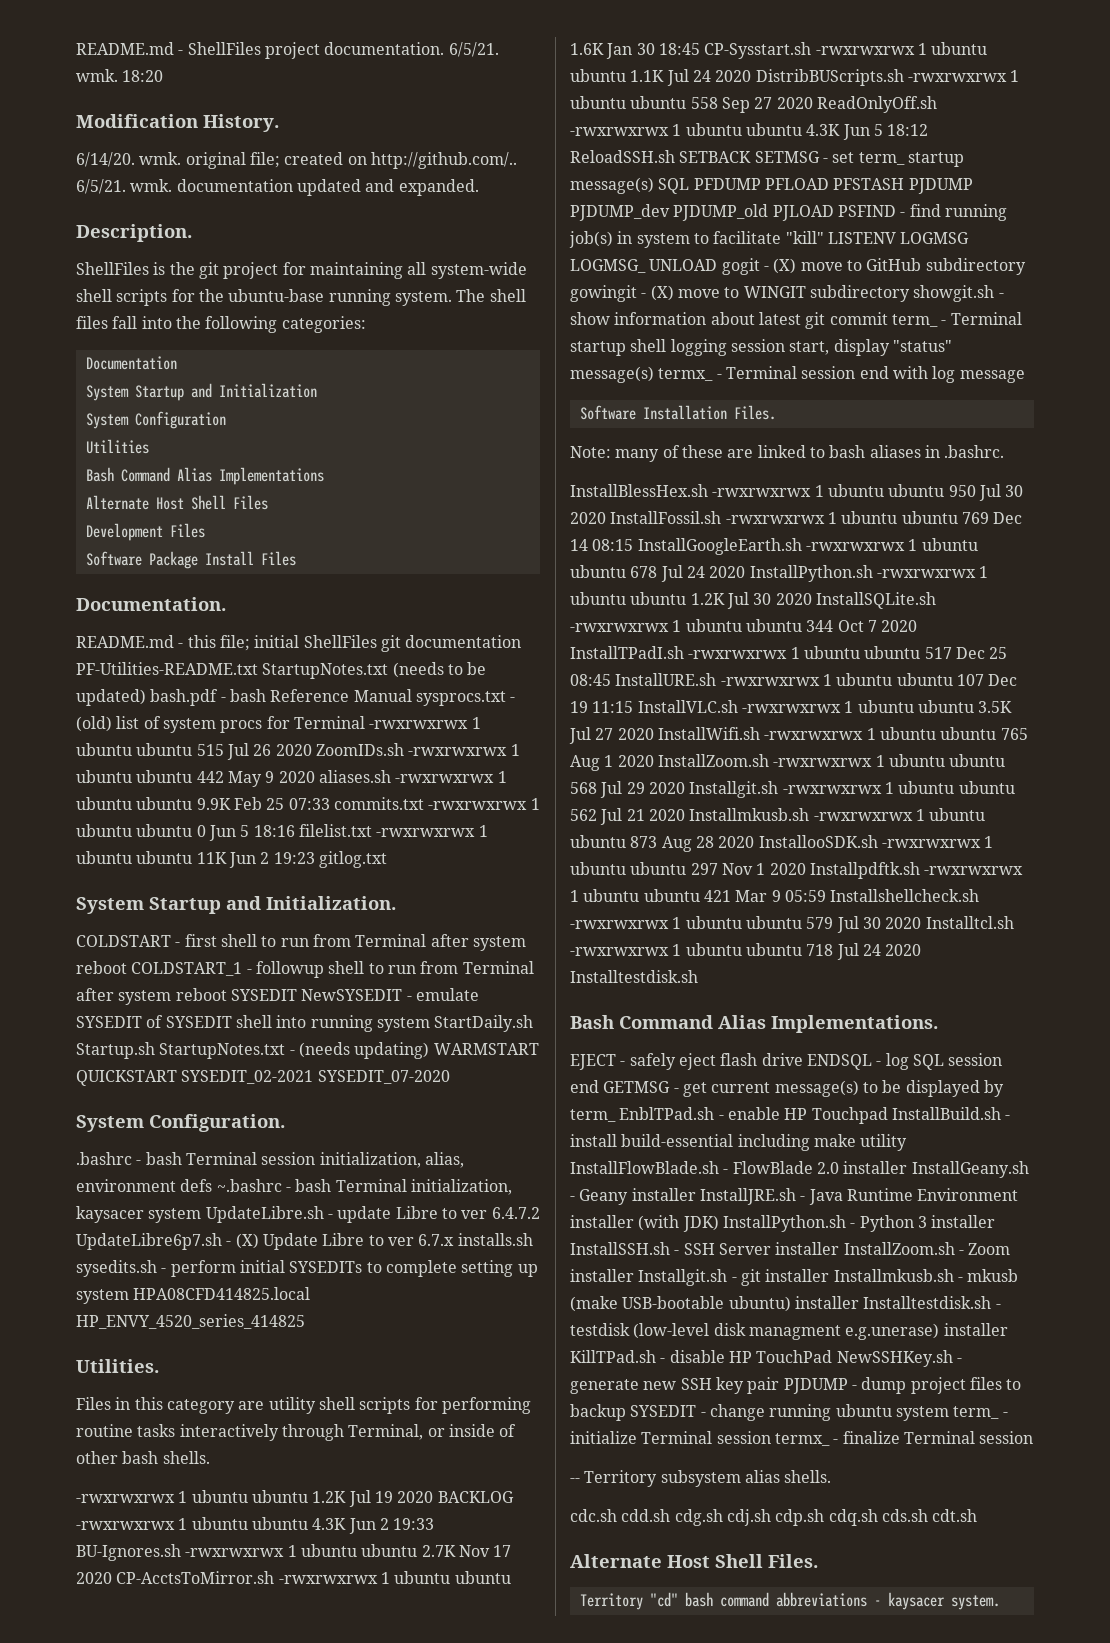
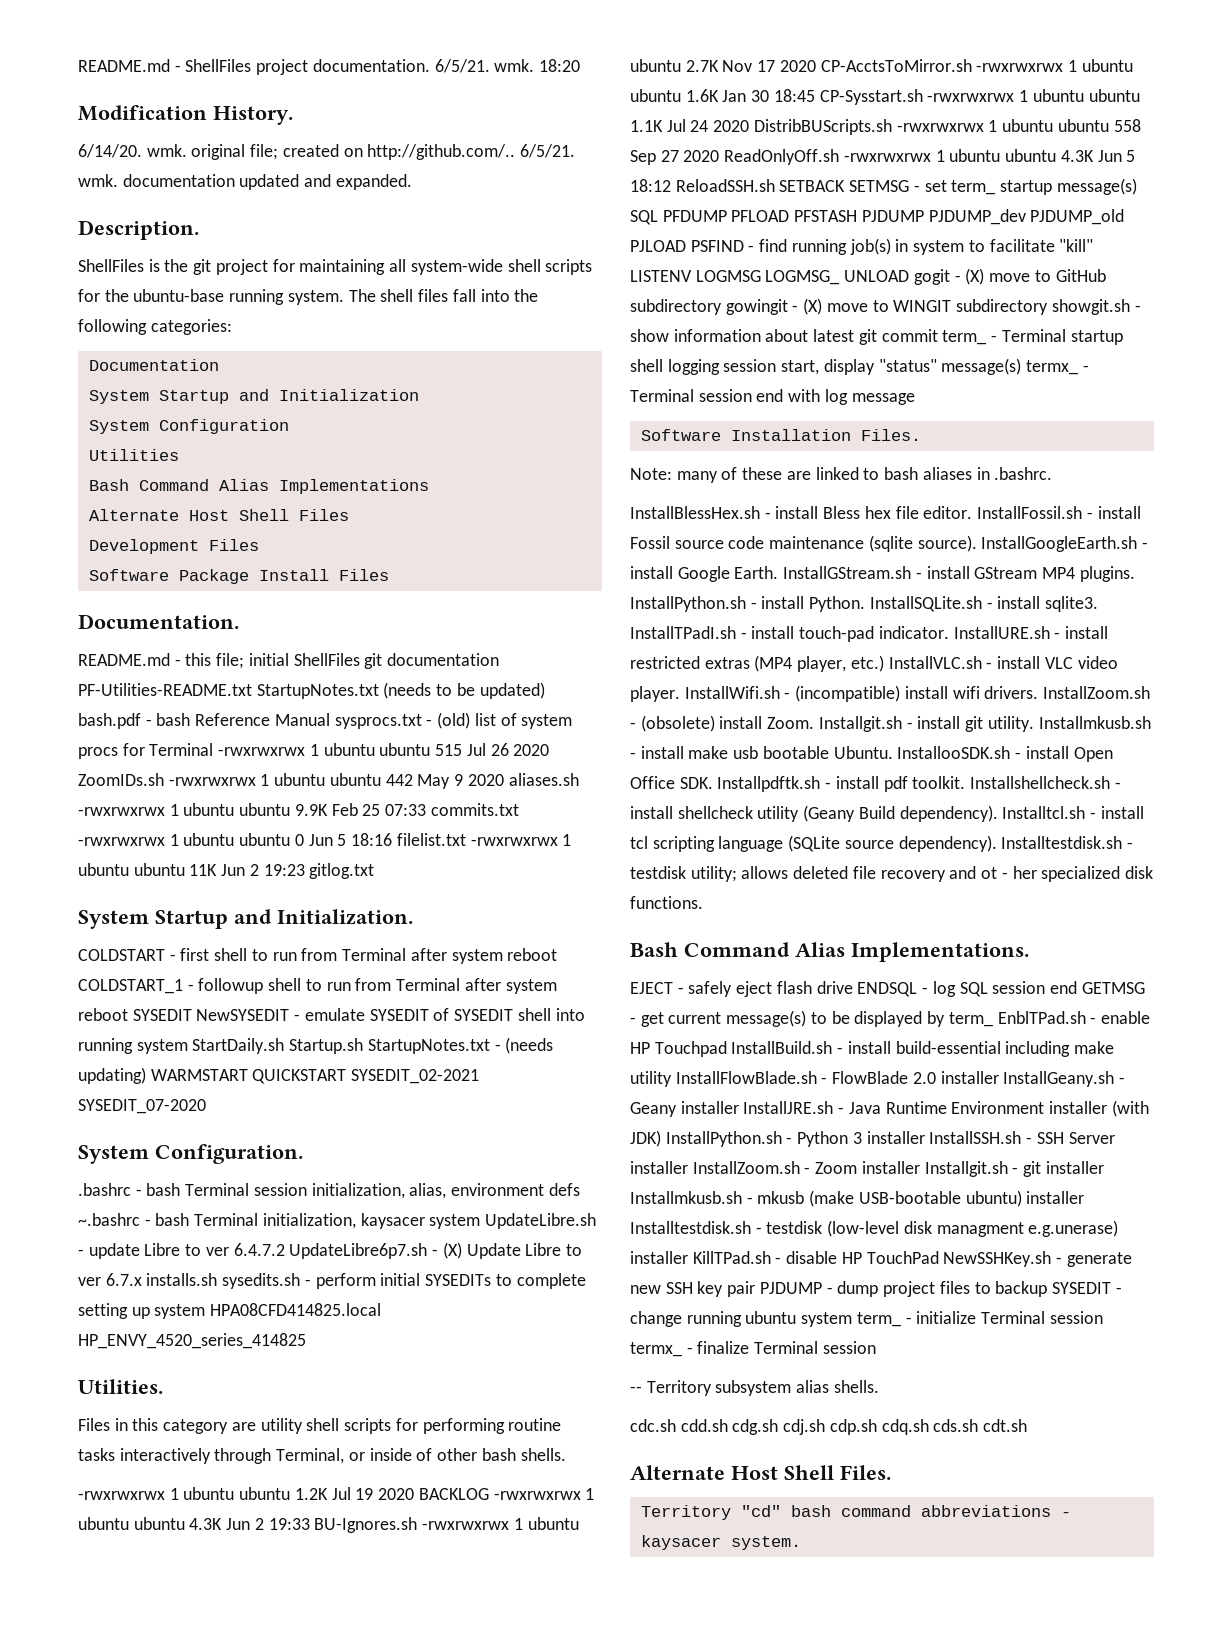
- InstallBlessHex.sh -rwxrwxrwx 1 ubuntu ubuntu 950 Jul 30 2020 InstallFossil.sh -rwxrwxrwx 1 ubuntu ubuntu 769 Dec 14 08:15 InstallGoogleEarth.sh -rwxrwxrwx 1 ubuntu ubuntu 678 Jul 24 2020 InstallPython.sh -rwxrwxrwx 1 ubuntu ubuntu 1.2K Jul 30 2020 InstallSQLite.sh -rwxrwxrwx 1 ubuntu ubuntu 344 Oct 7 2020 InstallTPadI.sh -rwxrwxrwx 1 ubuntu ubuntu 517 Dec 25 08:45 InstallURE.sh -rwxrwxrwx 1 ubuntu ubuntu 107 Dec 19 11:15 InstallVLC.sh -rwxrwxrwx 1 ubuntu ubuntu 3.5K Jul 27 2020 InstallWifi.sh -rwxrwxrwx 1 ubuntu ubuntu 765 Aug 1 2020 InstallZoom.sh -rwxrwxrwx 1 ubuntu ubuntu 568 Jul 29 2020 Installgit.sh -rwxrwxrwx 1 ubuntu ubuntu 562 Jul 21 2020 Installmkusb.sh -rwxrwxrwx 1 ubuntu ubuntu 873 Aug 28 2020 InstallooSDK.sh -rwxrwxrwx 1 ubuntu ubuntu 297 Nov 1 2020 Installpdftk.sh -rwxrwxrwx 1 ubuntu ubuntu 421 Mar 9 05:59 Installshellcheck.sh -rwxrwxrwx 1 ubuntu ubuntu 579 Jul 30 2020 Installtcl.sh -rwxrwxrwx 1 ubuntu ubuntu 718 Jul 24 2020 Installtestdisk.sh
+ InstallBlessHex.sh - install Bless hex file editor. InstallFossil.sh - install Fossil source code maintenance (sqlite source). InstallGoogleEarth.sh - install Google Earth. InstallGStream.sh - install GStream MP4 plugins. InstallPython.sh - install Python. InstallSQLite.sh - install sqlite3. InstallTPadI.sh - install touch-pad indicator. InstallURE.sh - install restricted extras (MP4 player, etc.) InstallVLC.sh - install VLC video player. InstallWifi.sh - (incompatible) install wifi drivers. InstallZoom.sh - (obsolete) install Zoom. Installgit.sh - install git utility. Installmkusb.sh - install make usb bootable Ubuntu. InstallooSDK.sh - install Open Office SDK. Installpdftk.sh - install pdf toolkit. Installshellcheck.sh - install shellcheck utility (Geany Build dependency). Installtcl.sh - install tcl scripting language (SQLite source dependency). Installtestdisk.sh - testdisk utility; allows deleted file recovery and ot - her specialized disk functions.

